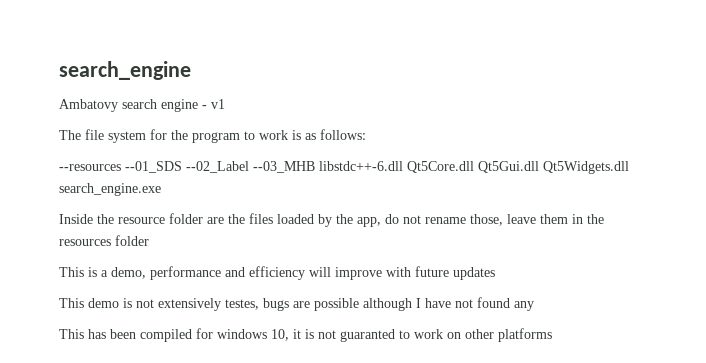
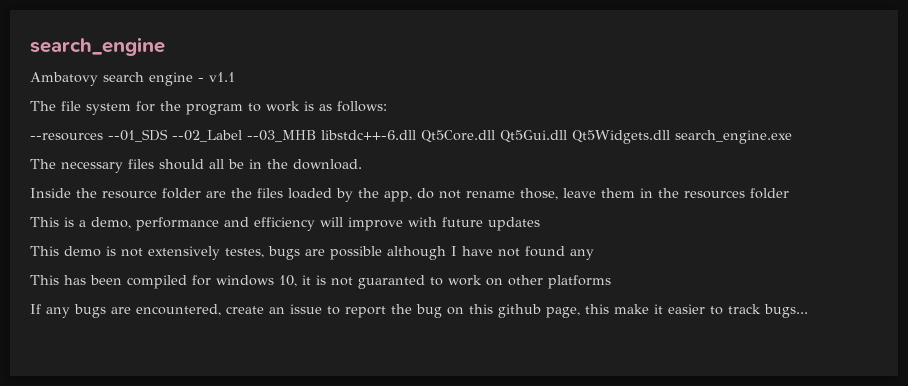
- Ambatovy search engine - v1
+ Ambatovy search engine - v1.1
+ The necessary files should all be in the download.
+ If any bugs are encountered, create an issue to report the bug on this github page, this make it easier to track bugs...

